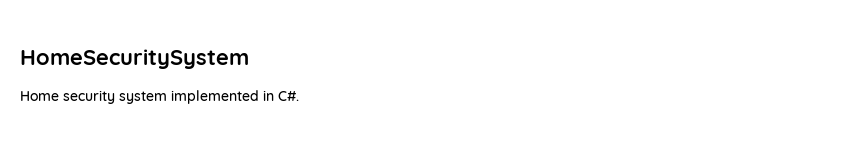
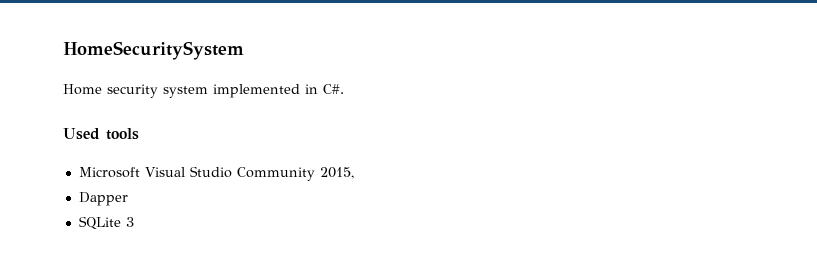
+ Used tools
+ Microsoft Visual Studio Community 2015,
+ Dapper
+ SQLite 3

